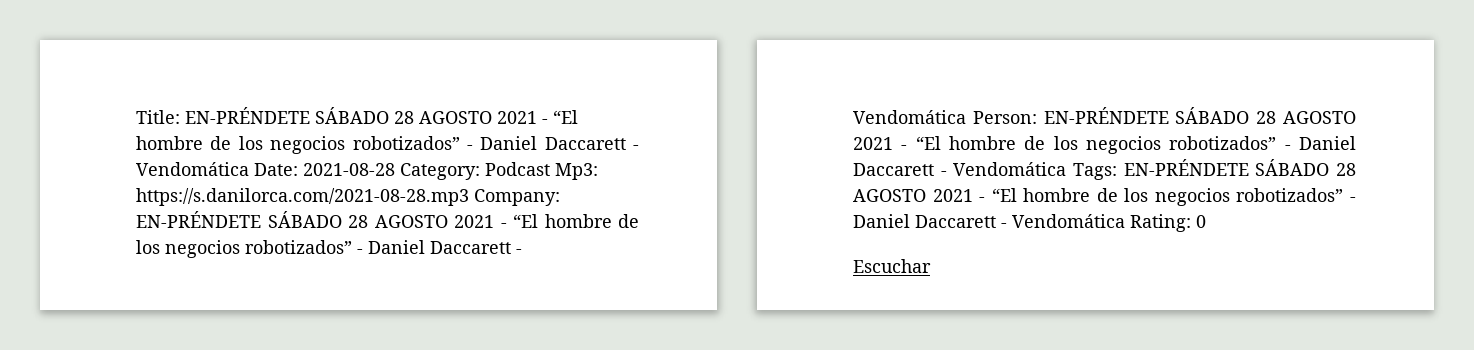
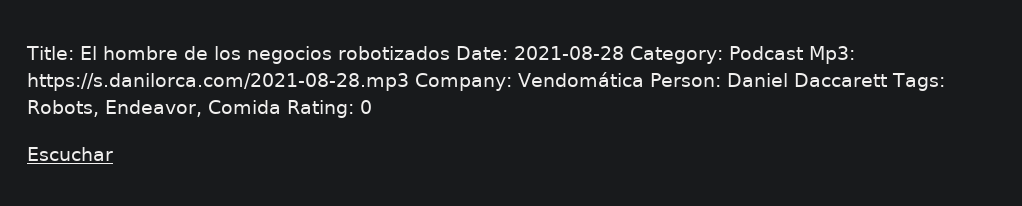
- Title: EN-PRÉNDETE SÁBADO 28 AGOSTO 2021 - “El hombre de los negocios robotizados” - Daniel Daccarett - Vendomática Date: 2021-08-28 Category: Podcast Mp3: https://s.danilorca.com/2021-08-28.mp3 Company: EN-PRÉNDETE SÁBADO 28 AGOSTO 2021 - “El hombre de los negocios robotizados” - Daniel Daccarett - Vendomática Person: EN-PRÉNDETE SÁBADO 28 AGOSTO 2021 - “El hombre de los negocios robotizados” - Daniel Daccarett - Vendomática Tags: EN-PRÉNDETE SÁBADO 28 AGOSTO 2021 - “El hombre de los negocios robotizados” - Daniel Daccarett - Vendomática Rating: 0
+ Title: El hombre de los negocios robotizados Date: 2021-08-28 Category: Podcast Mp3: https://s.danilorca.com/2021-08-28.mp3 Company: Vendomática Person: Daniel Daccarett Tags: Robots, Endeavor, Comida Rating: 0

